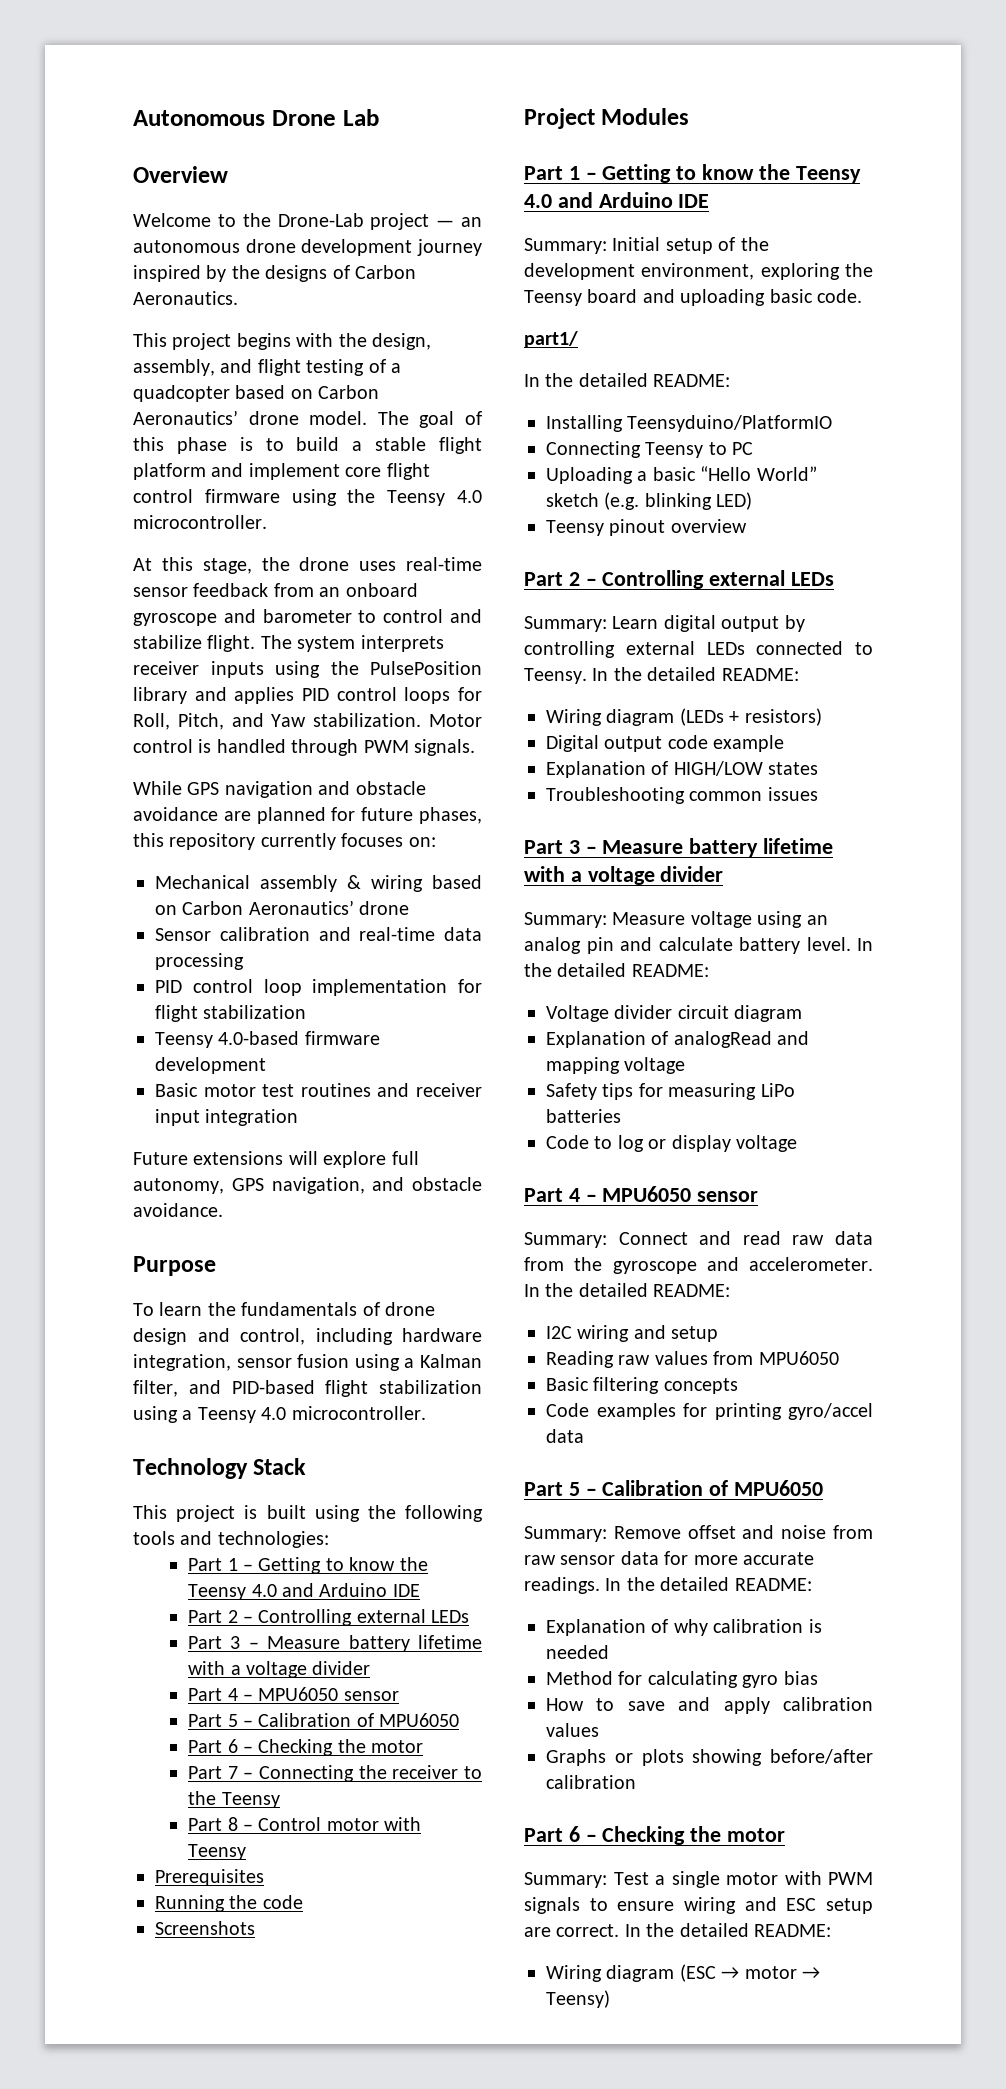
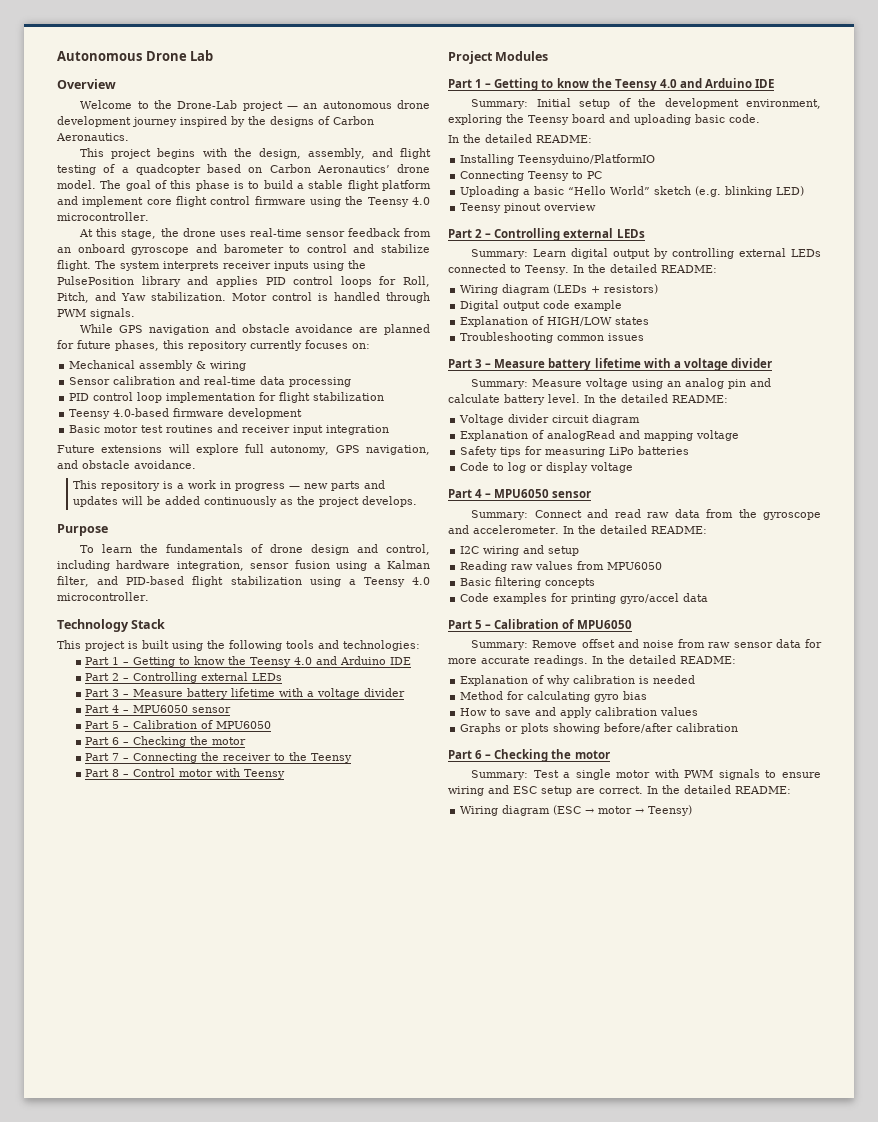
- Mechanical assembly & wiring based on Carbon Aeronautics’ drone
+ Mechanical assembly & wiring
+ This repository is a work in progress — new parts and updates will be added continuously as the project develops.
- Prerequisites
- Running the code
- Screenshots
- part1/

